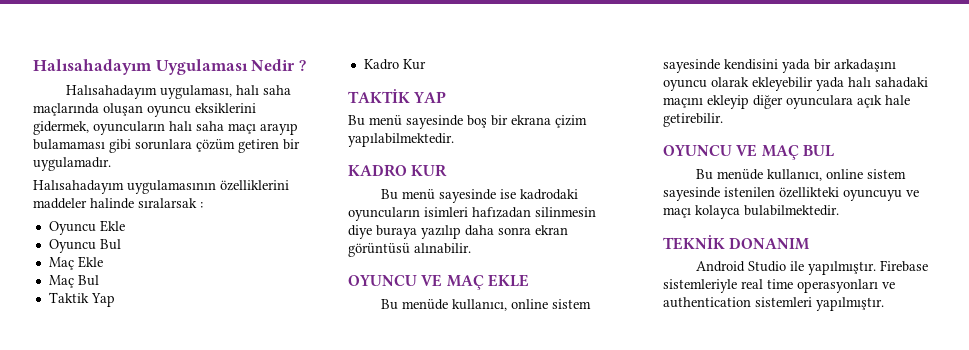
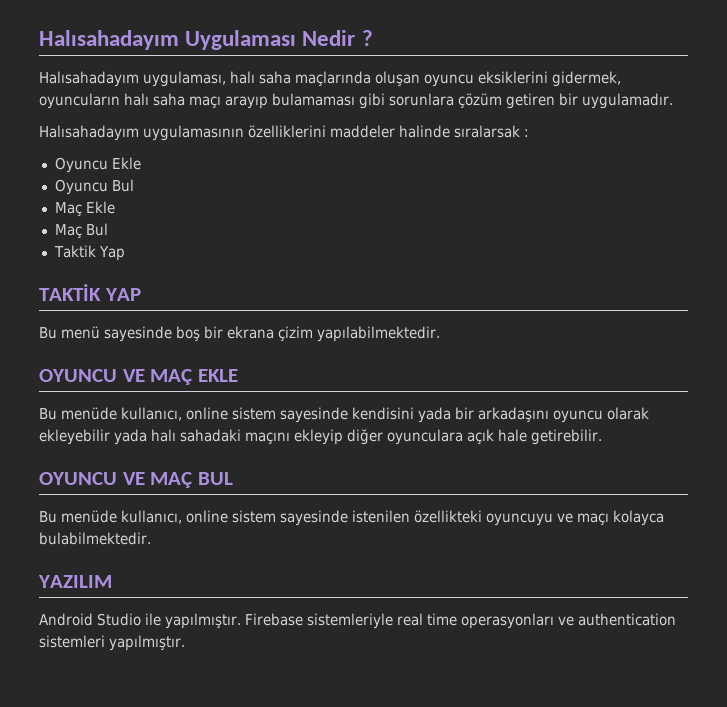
- Kadro Kur
- KADRO KUR
- Bu menü sayesinde ise kadrodaki oyuncuların isimleri hafızadan silinmesin diye buraya yazılıp daha sonra ekran görüntüsü alınabilir.
- TEKNİK DONANIM
+ YAZILIM

